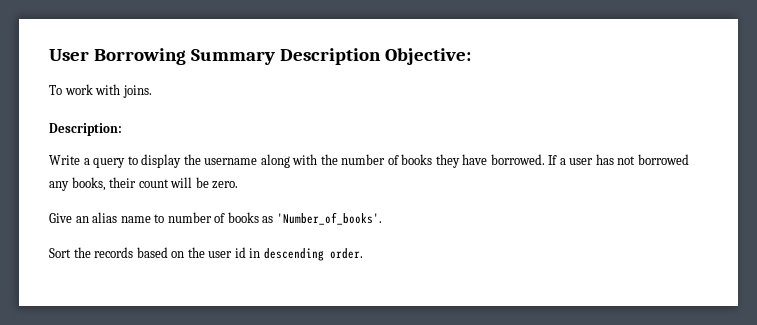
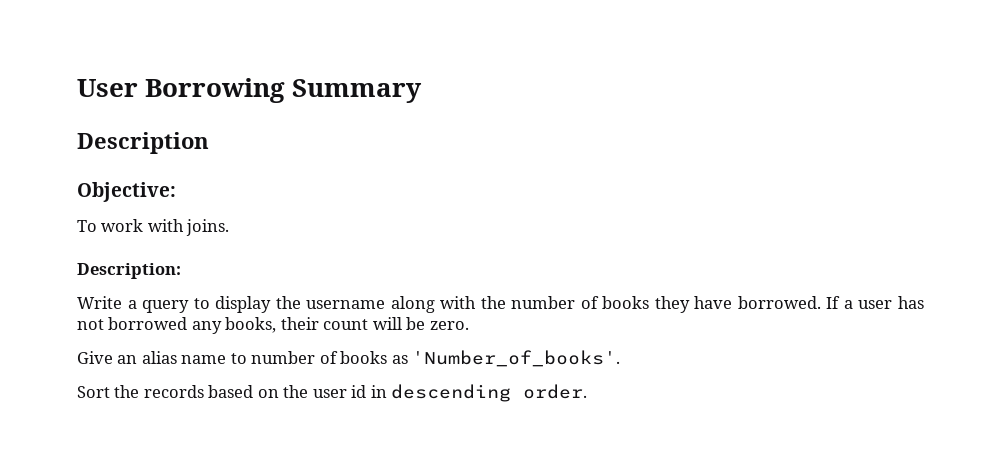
- User Borrowing Summary Description Objective:
+ User Borrowing Summary
+ Description
+ Objective:

